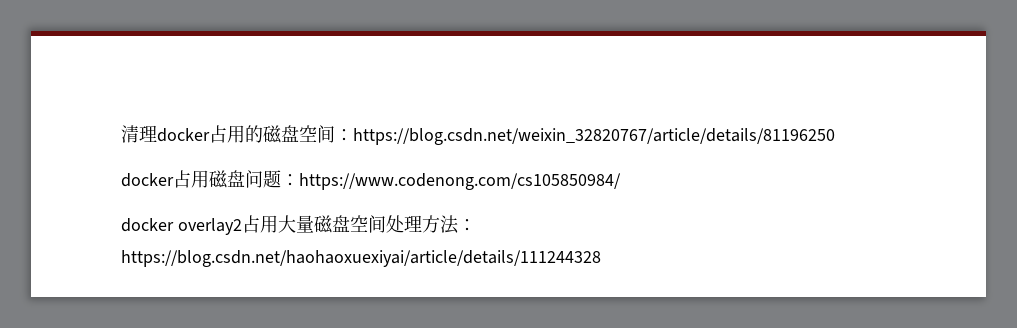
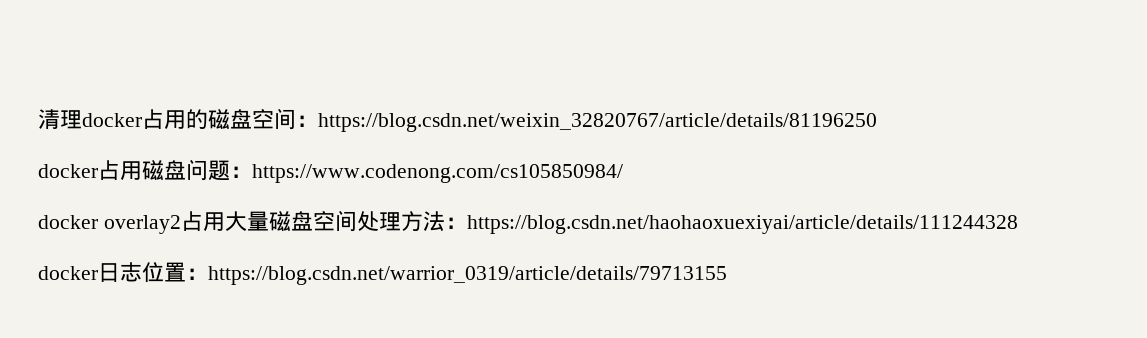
+ docker日志位置：https://blog.csdn.net/warrior_0319/article/details/79713155

